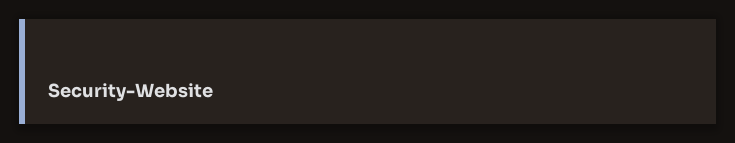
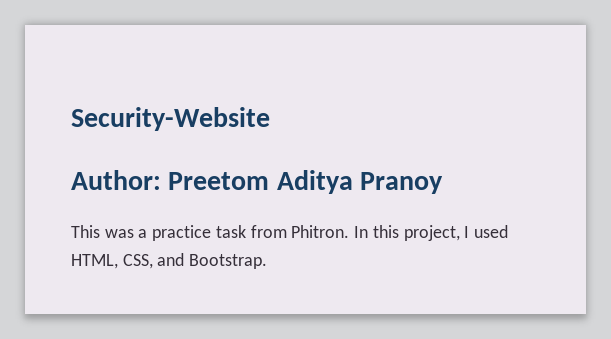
+ Author: Preetom Aditya Pranoy
+ This was a practice task from Phitron. In this project, I used HTML, CSS, and Bootstrap.

